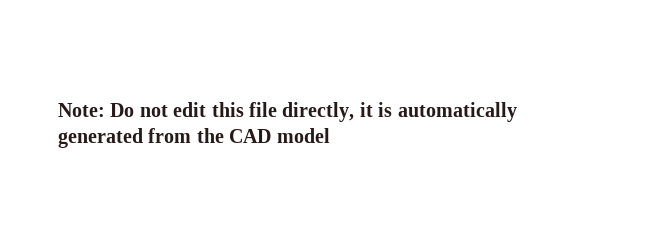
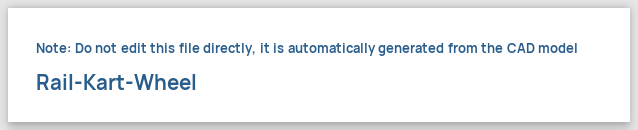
+ Rail-Kart-Wheel

